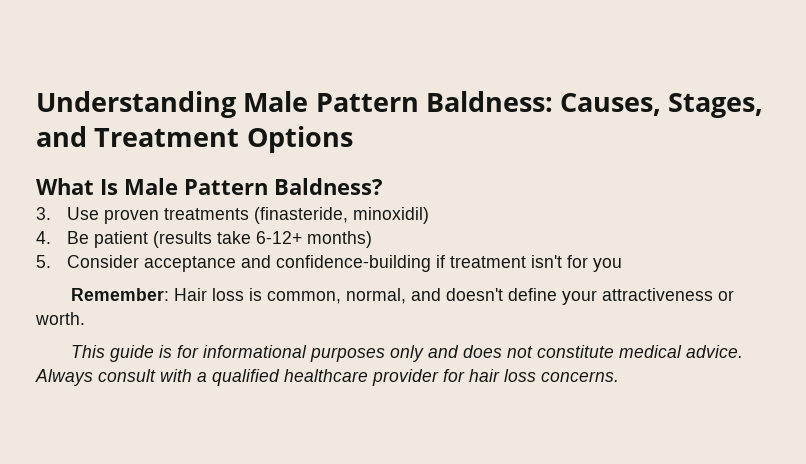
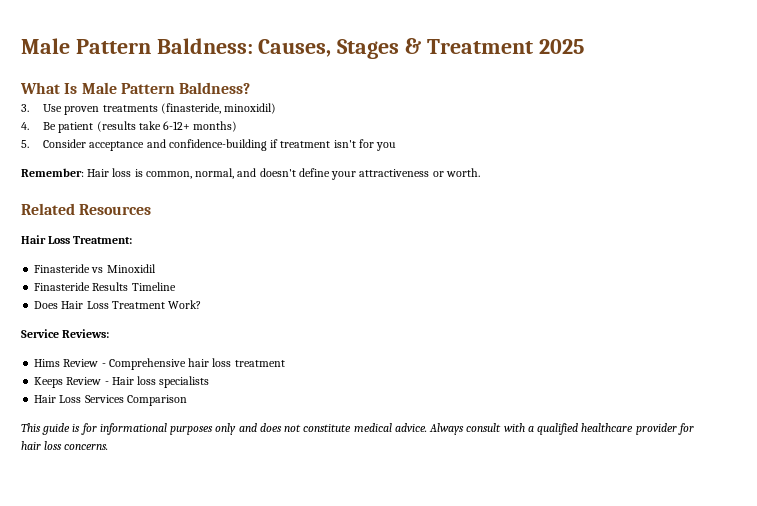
- Understanding Male Pattern Baldness: Causes, Stages, and Treatment Options
+ Male Pattern Baldness: Causes, Stages & Treatment 2025
+ Related Resources
+ Hair Loss Treatment:
+ Finasteride vs Minoxidil
+ Finasteride Results Timeline
+ Does Hair Loss Treatment Work?
+ Service Reviews:
+ Hims Review - Comprehensive hair loss treatment
+ Keeps Review - Hair loss specialists
+ Hair Loss Services Comparison

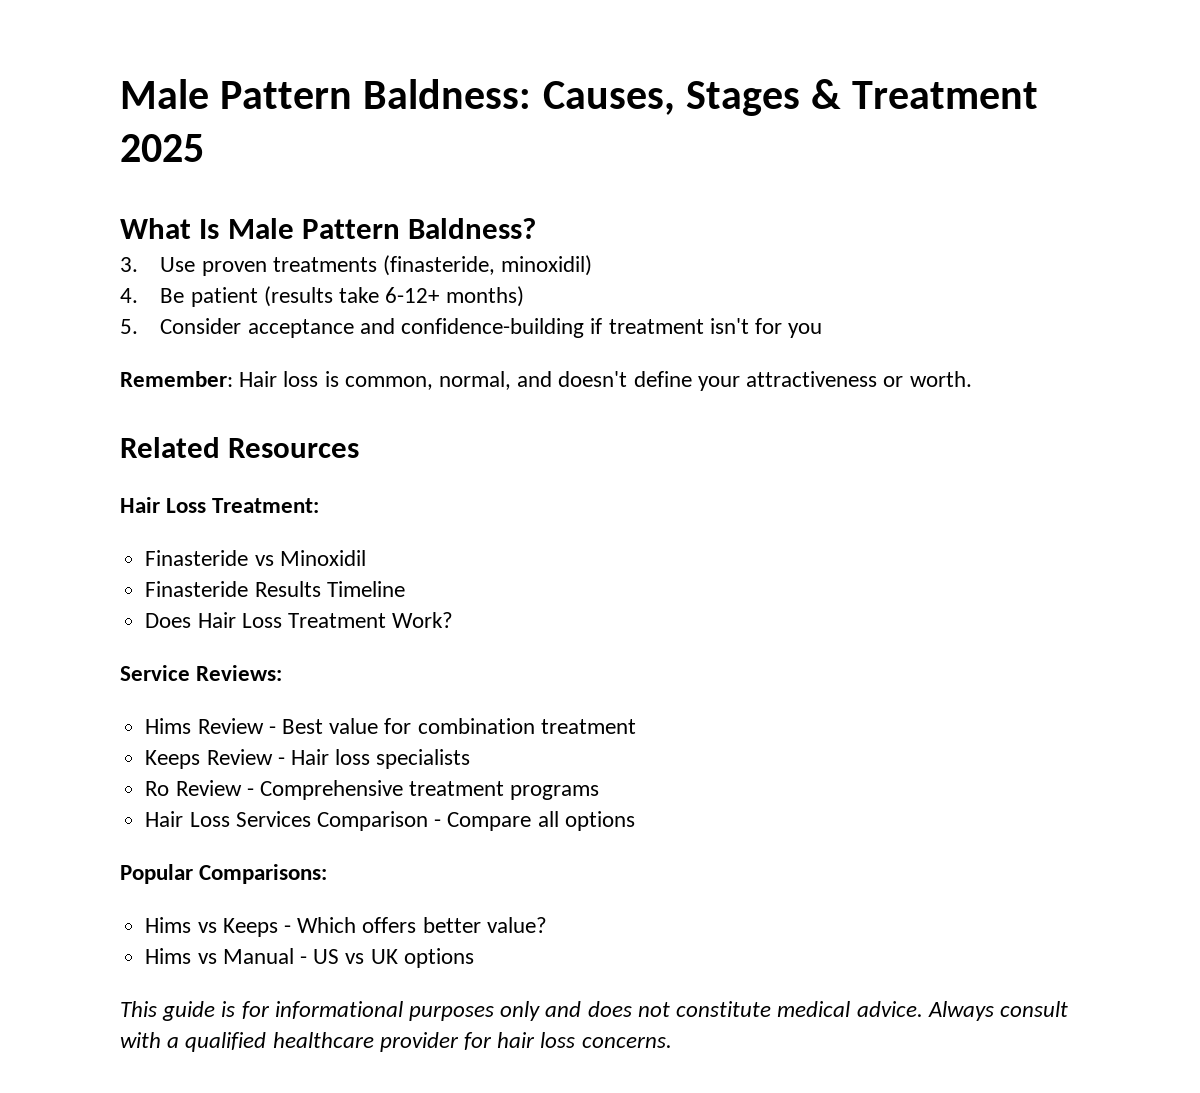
- Hims Review - Comprehensive hair loss treatment
+ Hims Review - Best value for combination treatment
- Hair Loss Services Comparison
+ Ro Review - Comprehensive treatment programs
+ Hair Loss Services Comparison - Compare all options
+ Popular Comparisons:
+ Hims vs Keeps - Which offers better value?
+ Hims vs Manual - US vs UK options

